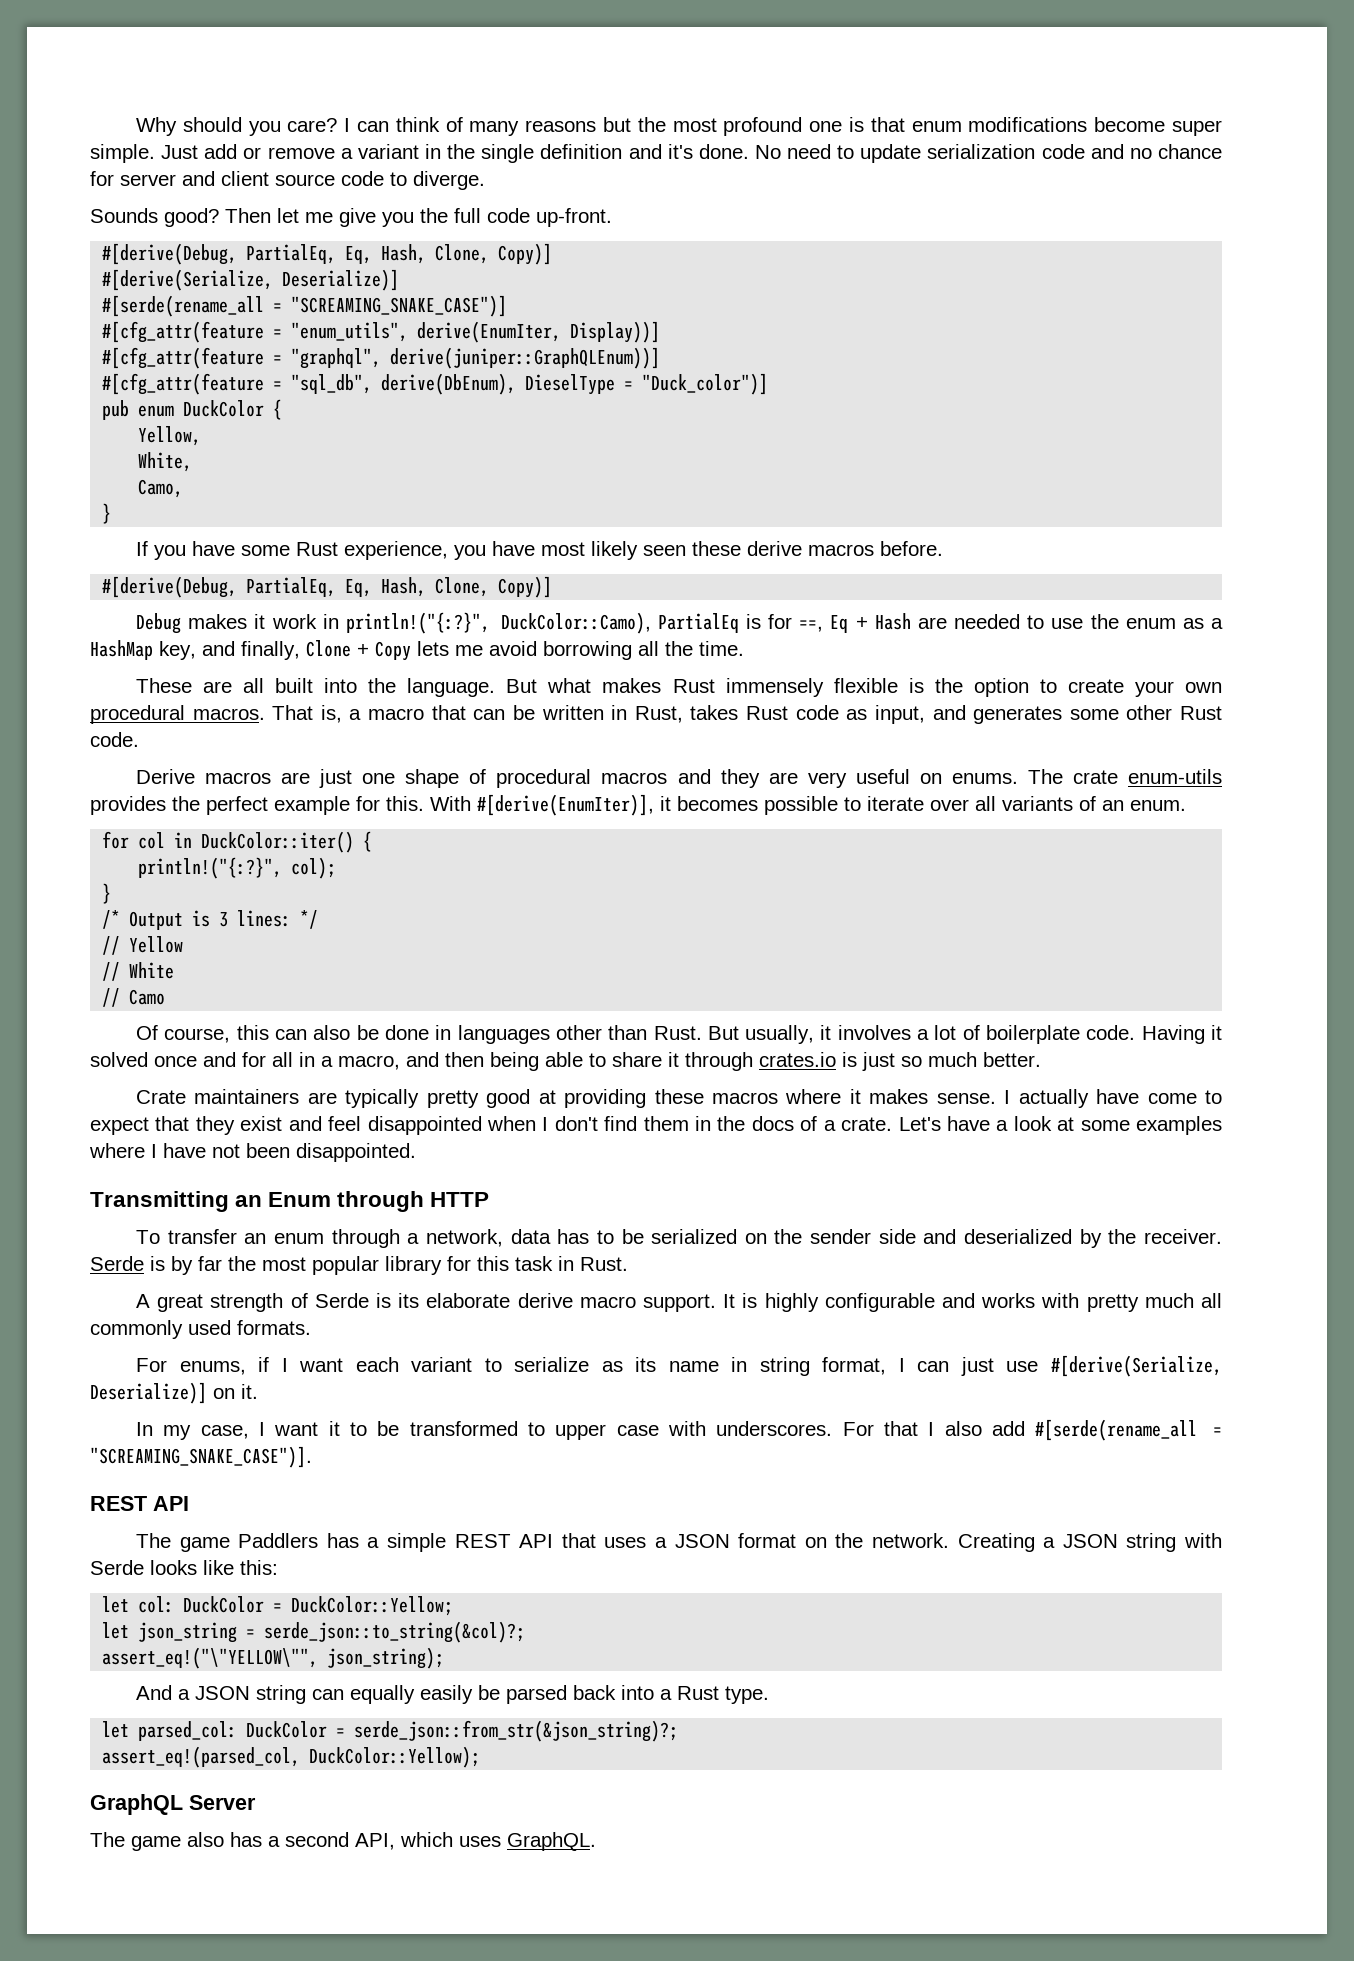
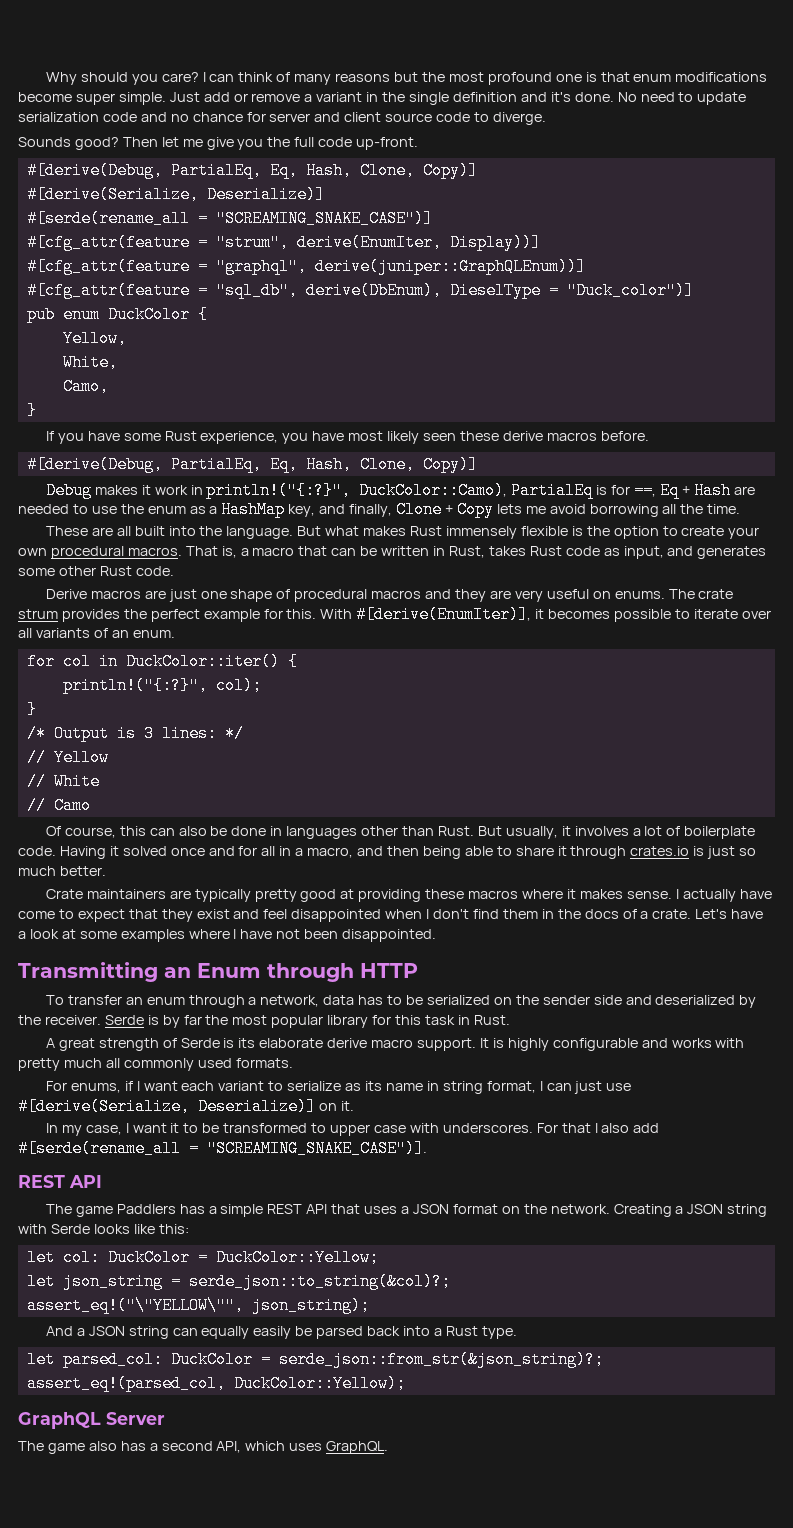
- #[cfg_attr(feature = "enum_utils", derive(EnumIter, Display))]
+ #[cfg_attr(feature = "strum", derive(EnumIter, Display))]
- The crate enum-utils provides the perfect example for this.
+ The crate strum provides the perfect example for this.

